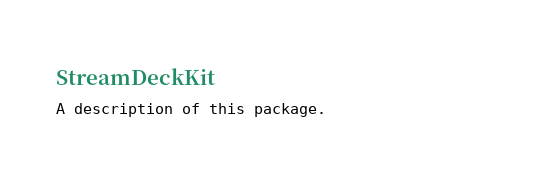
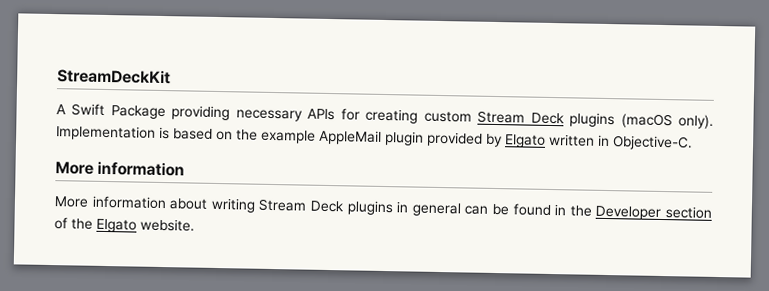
- A description of this package.
+ A Swift Package providing necessary APIs for creating custom Stream Deck plugins (macOS only). Implementation is based on the example AppleMail plugin provided by Elgato written in Objective-C.
+ More information
+ More information about writing Stream Deck plugins in general can be found in the Developer section of the Elgato website.

